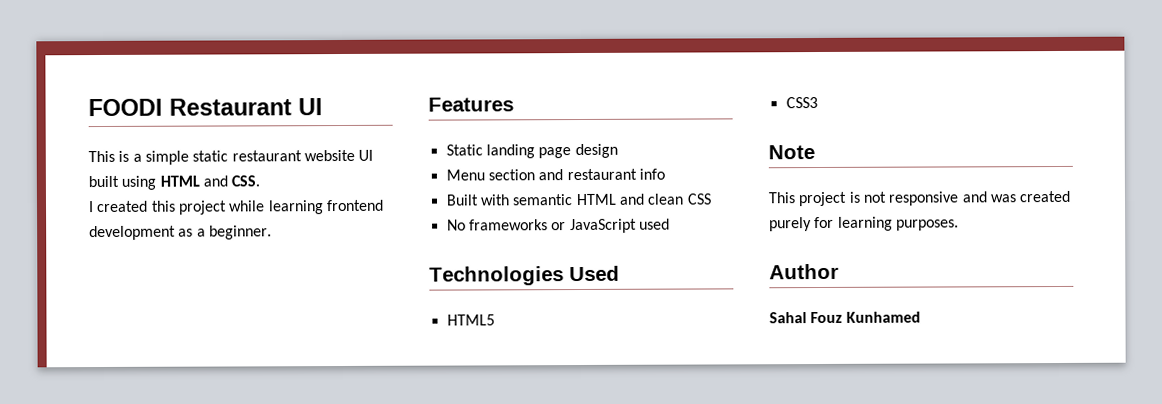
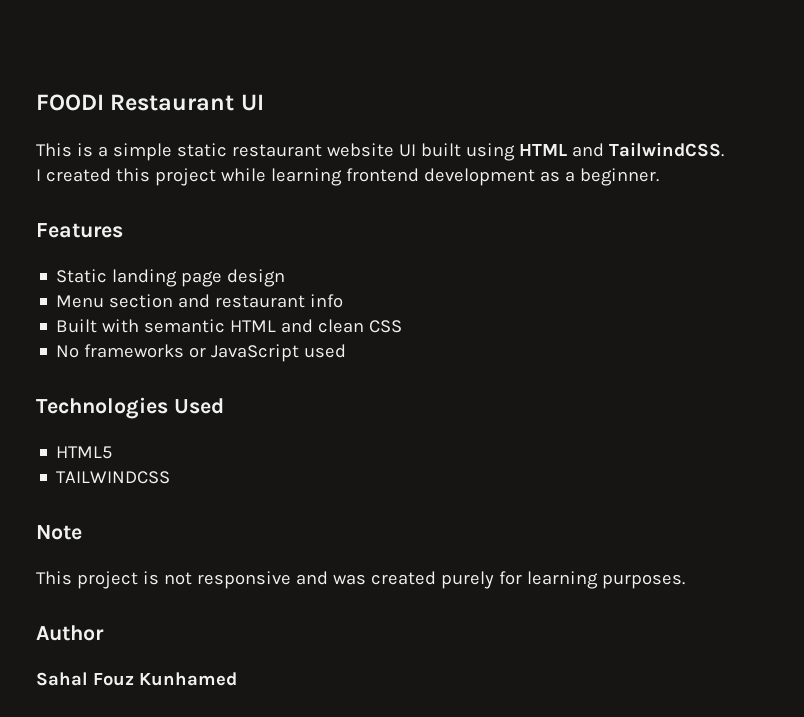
- This is a simple static restaurant website UI built using HTML and CSS.
+ This is a simple static restaurant website UI built using HTML and TailwindCSS.
- CSS3
+ TAILWINDCSS

